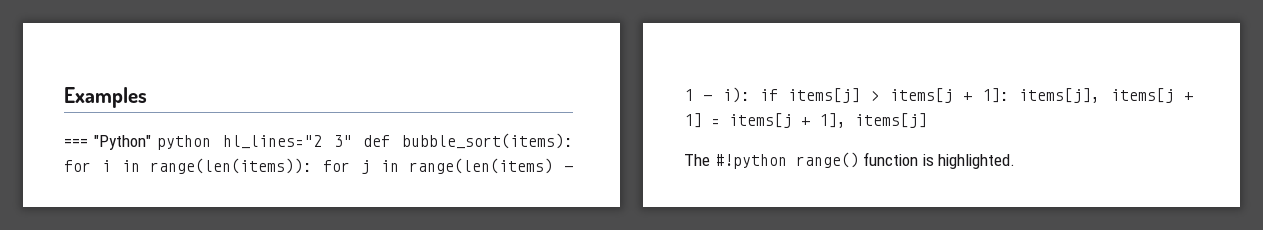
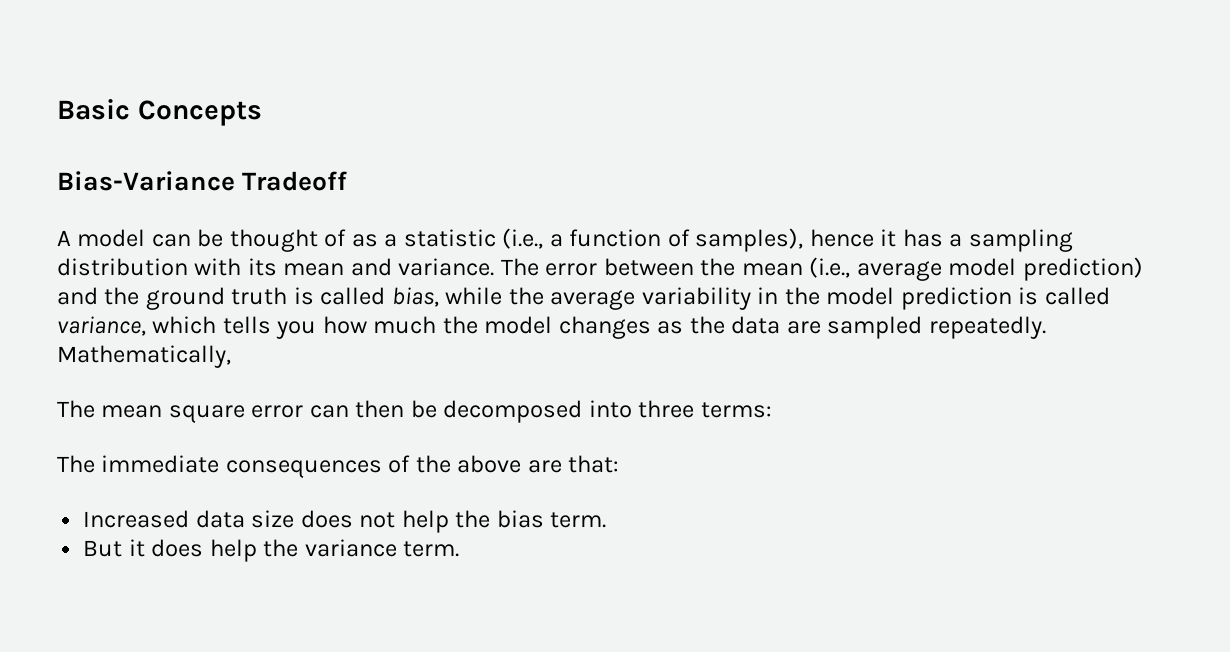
- Examples
- === "Python" python hl_lines="2 3" def bubble_sort(items): for i in range(len(items)): for j in range(len(items) - 1 - i): if items[j] > items[j + 1]: items[j], items[j + 1] = items[j + 1], items[j]
- The #!python range() function is highlighted.
+ Basic Concepts
+ Bias-Variance Tradeoff
+ A model can be thought of as a statistic (i.e., a function of samples), hence it has a sampling distribution with its mean and variance. The error between the mean (i.e., average model prediction) and the ground truth is called bias, while the average variability in the model prediction is called variance, which tells you how much the model changes as the data are sampled repeatedly. Mathematically,
+ The mean square error can then be decomposed into three terms:
+ The immediate consequences of the above are that:
+ Increased data size does not help the bias term.
+ But it does help the variance term.

